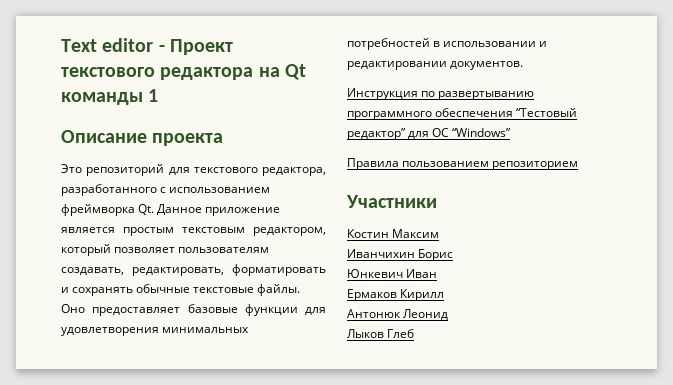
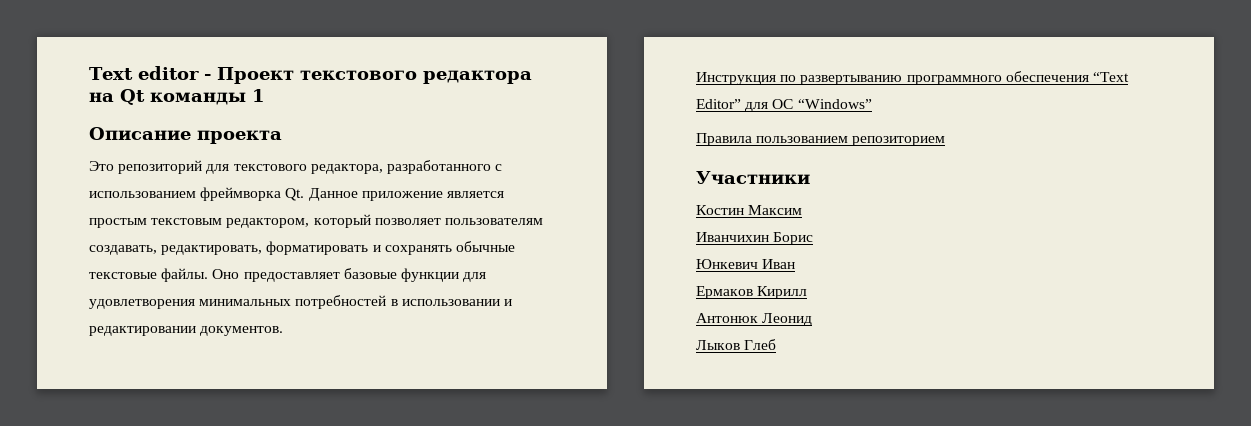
- Инструкция по развертыванию программного обеспечения “Тестовый редактор” для ОС “Windows”
+ Инструкция по развертыванию программного обеспечения “Text Editor” для ОС “Windows”

